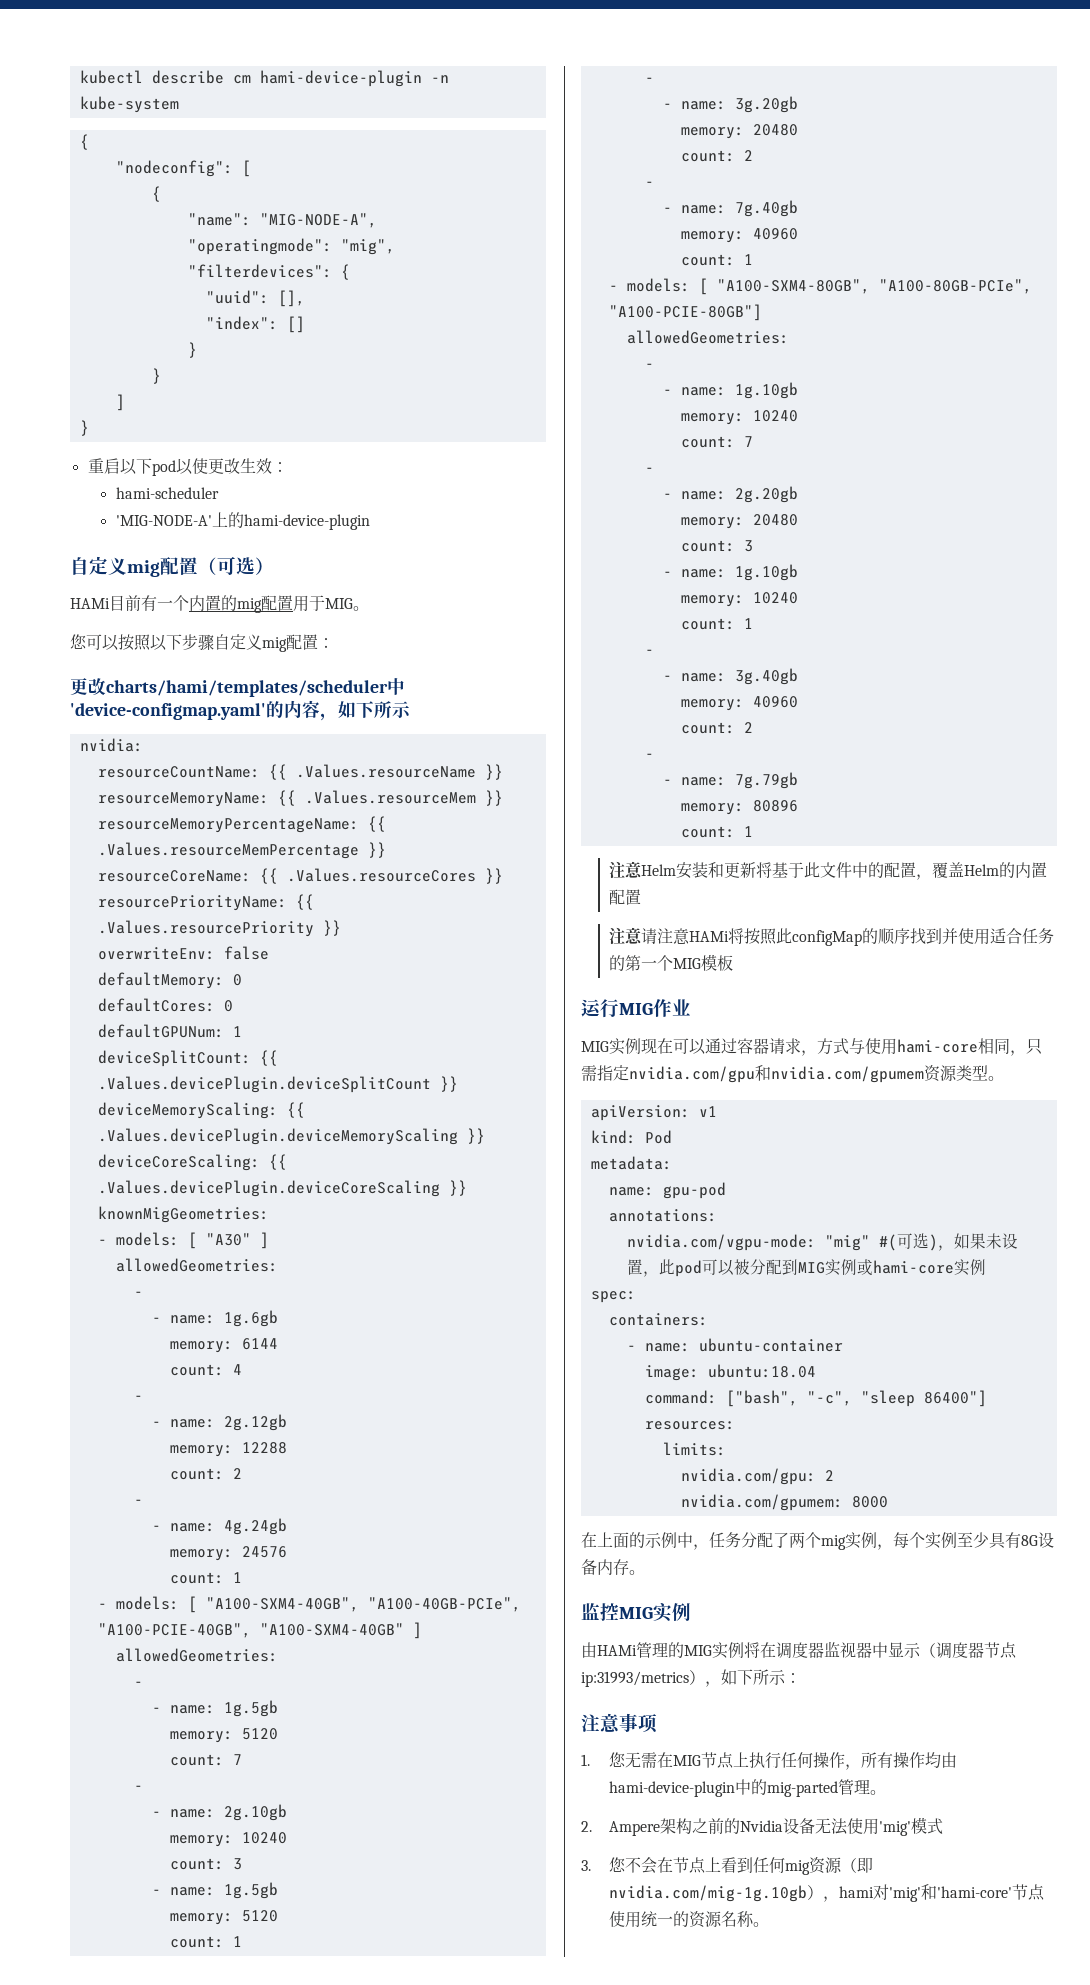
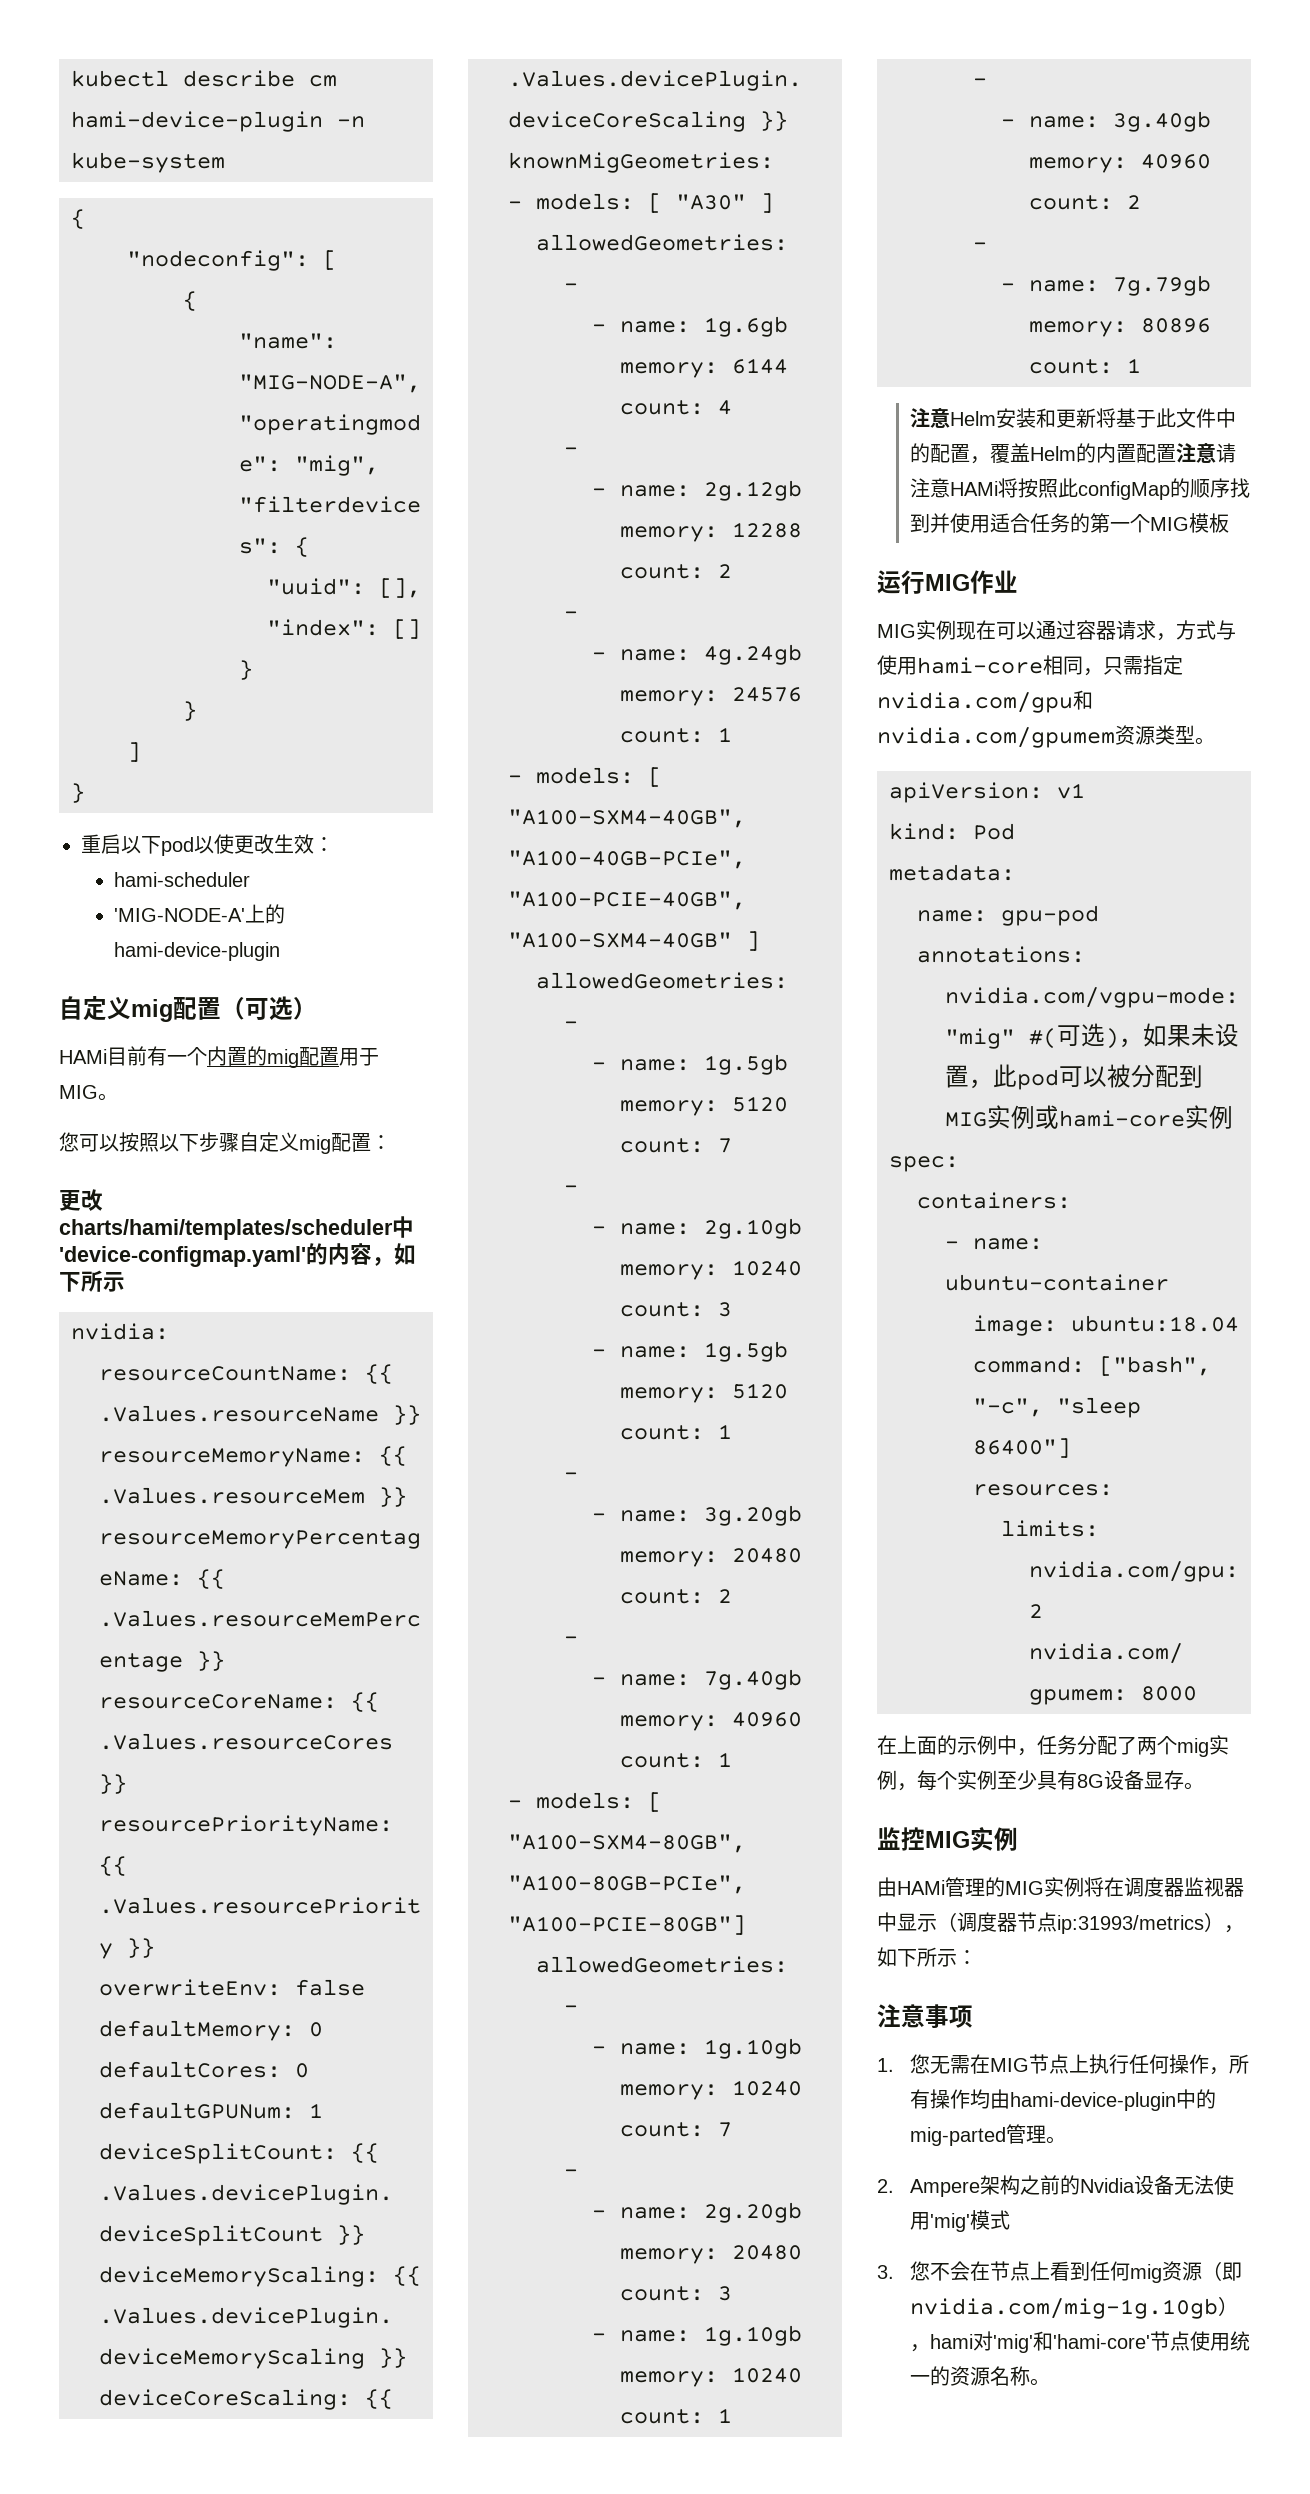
- 注意Helm安装和更新将基于此文件中的配置，覆盖Helm的内置配置
- 注意请注意HAMi将按照此configMap的顺序找到并使用适合任务的第一个MIG模板
+ 注意Helm安装和更新将基于此文件中的配置，覆盖Helm的内置配置注意请注意HAMi将按照此configMap的顺序找到并使用适合任务的第一个MIG模板
- 在上面的示例中，任务分配了两个mig实例，每个实例至少具有8G设备内存。
+ 在上面的示例中，任务分配了两个mig实例，每个实例至少具有8G设备显存。

